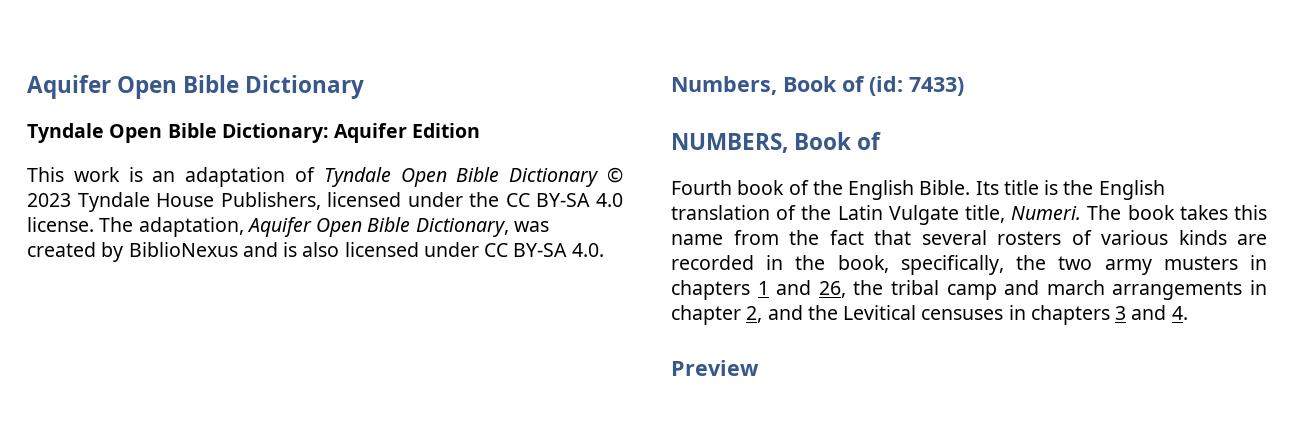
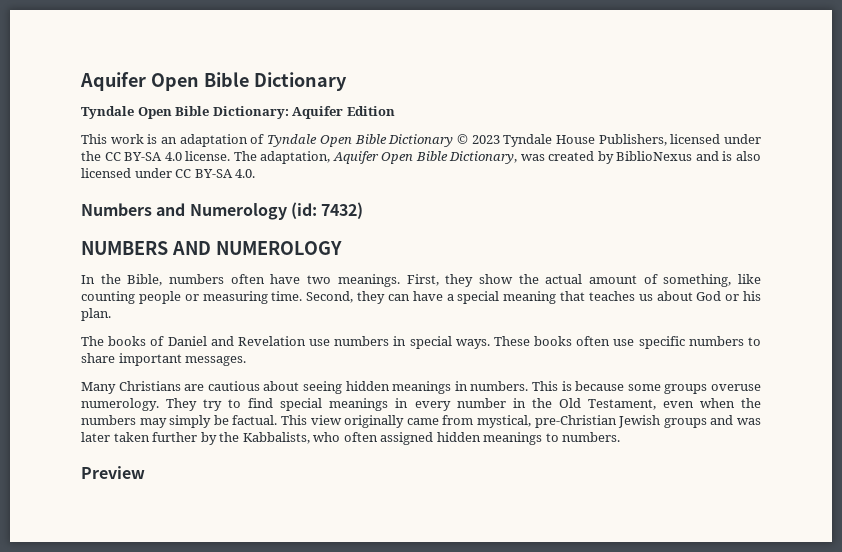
- Numbers, Book of (id: 7433)
- NUMBERS, Book of
- Fourth book of the English Bible. Its title is the English translation of the Latin Vulgate title, Numeri. The book takes this name from the fact that several rosters of various kinds are recorded in the book, specifically, the two army musters in chapters 1 and 26, the tribal camp and march arrangements in chapter 2, and the Levitical censuses in chapters 3 and 4.
+ Numbers and Numerology (id: 7432)
+ NUMBERS AND NUMEROLOGY
+ In the Bible, numbers often have two meanings. First, they show the actual amount of something, like counting people or measuring time. Second, they can have a special meaning that teaches us about God or his plan.
+ The books of Daniel and Revelation use numbers in special ways. These books often use specific numbers to share important messages.
+ Many Christians are cautious about seeing hidden meanings in numbers. This is because some groups overuse numerology. They try to find special meanings in every number in the Old Testament, even when the numbers may simply be factual. This view originally came from mystical, pre-Christian Jewish groups and was later taken further by the Kabbalists, who often assigned hidden meanings to numbers.

